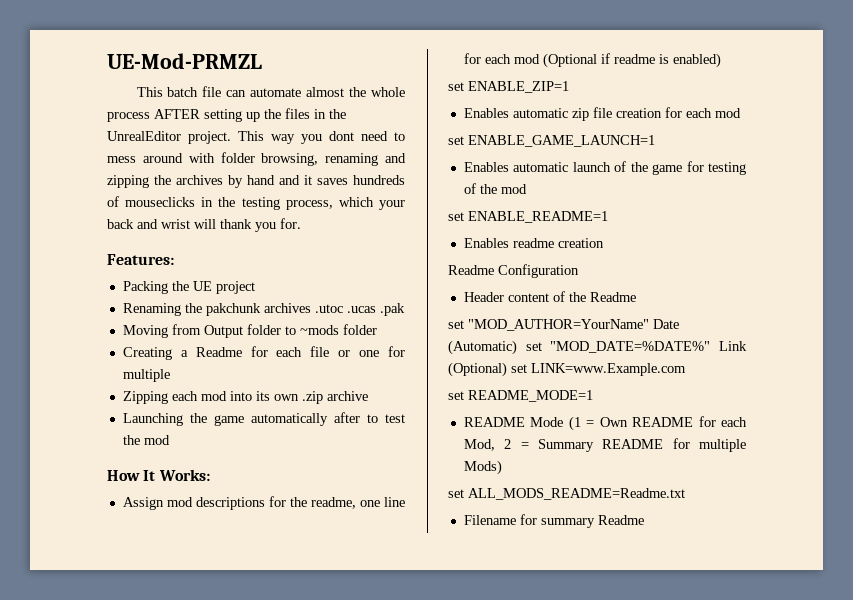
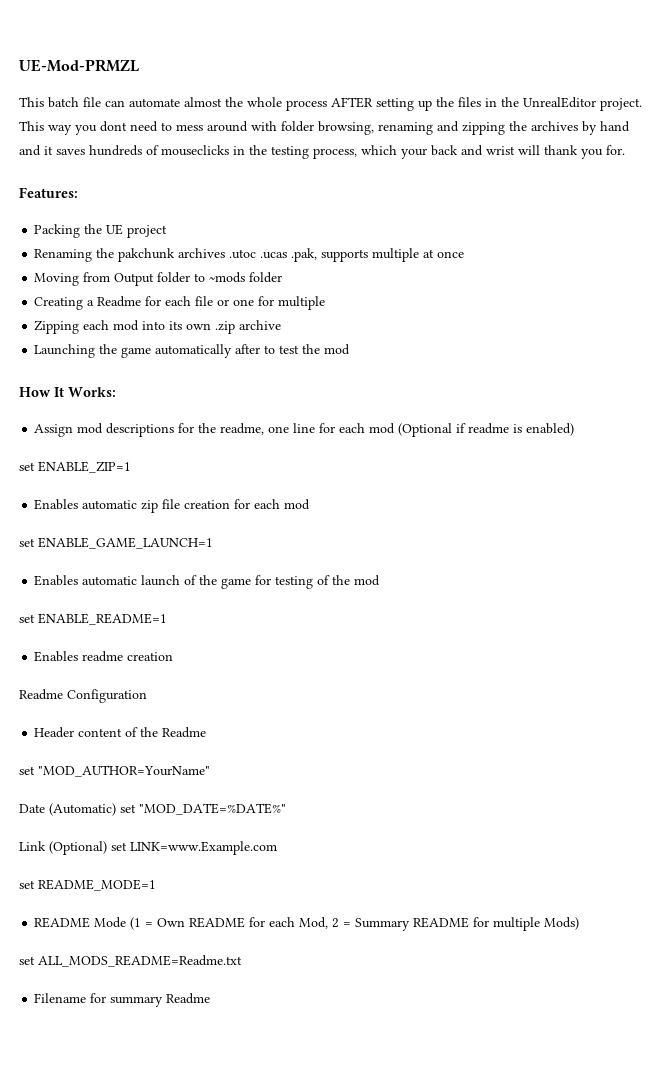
- Renaming the pakchunk archives .utoc .ucas .pak
+ Renaming the pakchunk archives .utoc .ucas .pak, supports multiple at once
- set "MOD_AUTHOR=YourName" Date (Automatic) set "MOD_DATE=%DATE%" Link (Optional) set LINK=www.Example.com
+ set "MOD_AUTHOR=YourName"
+ Date (Automatic) set "MOD_DATE=%DATE%"
+ Link (Optional) set LINK=www.Example.com

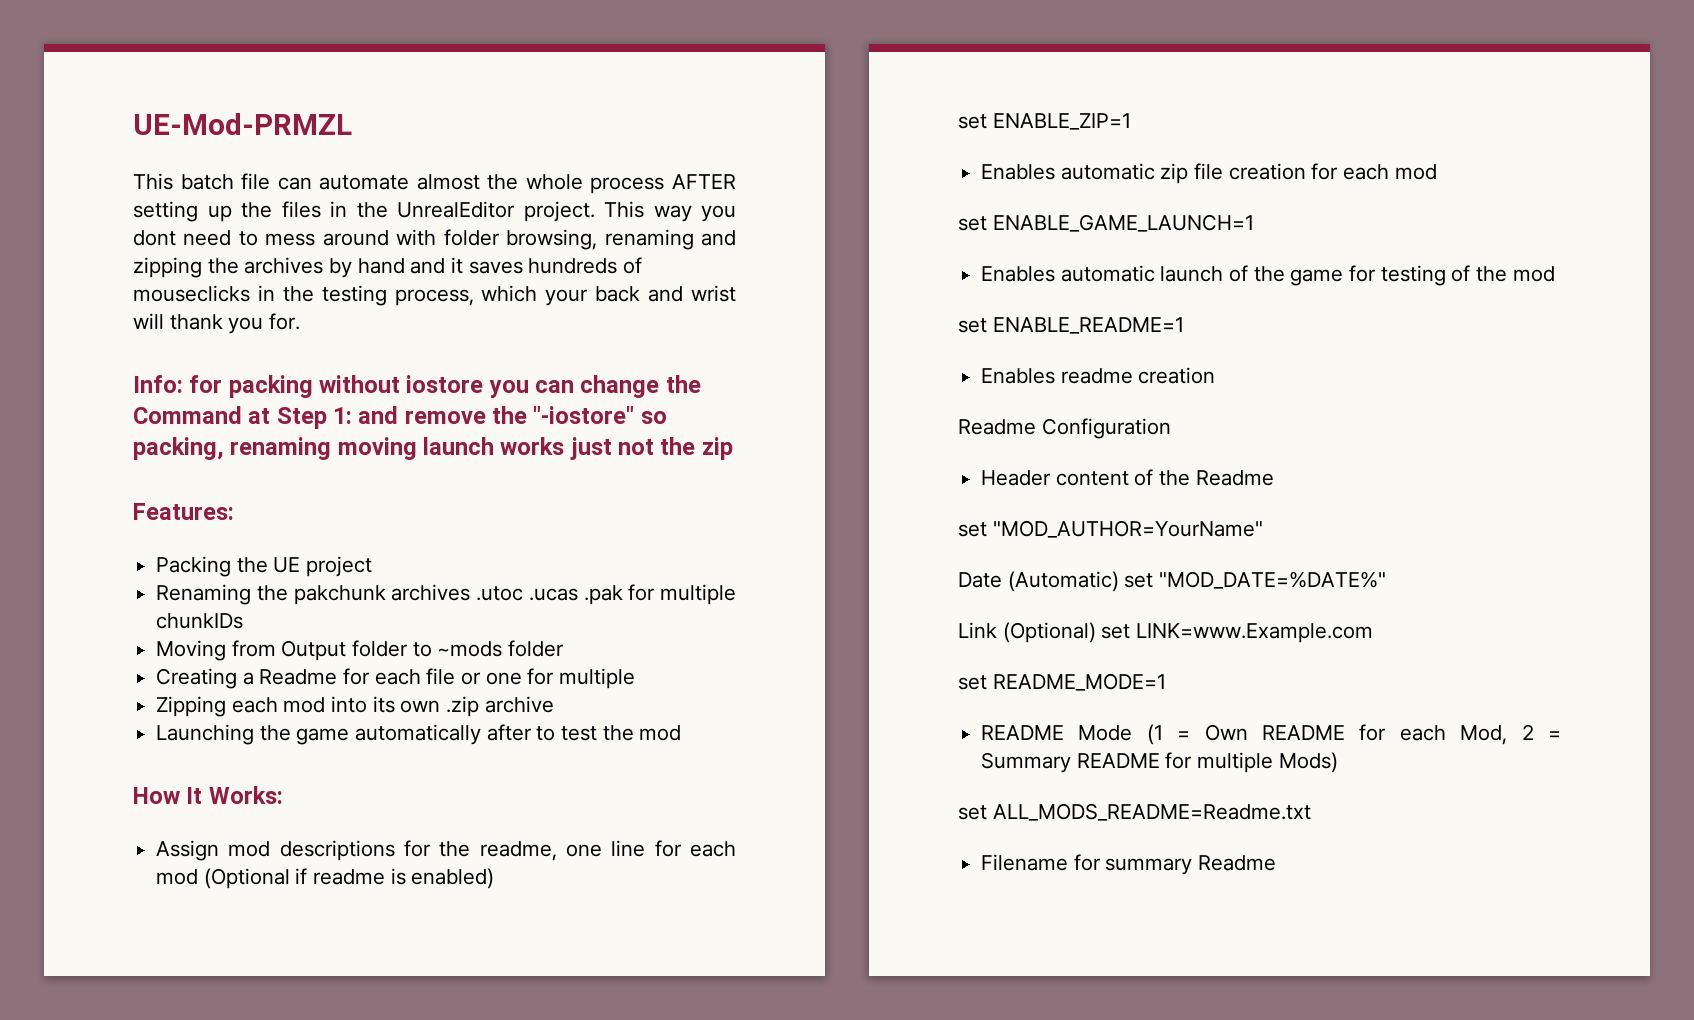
+ Info: for packing without iostore you can change the Command at Step 1: and remove the "-iostore" so packing, renaming moving launch works just not the zip
- Renaming the pakchunk archives .utoc .ucas .pak, supports multiple at once
+ Renaming the pakchunk archives .utoc .ucas .pak for multiple chunkIDs

